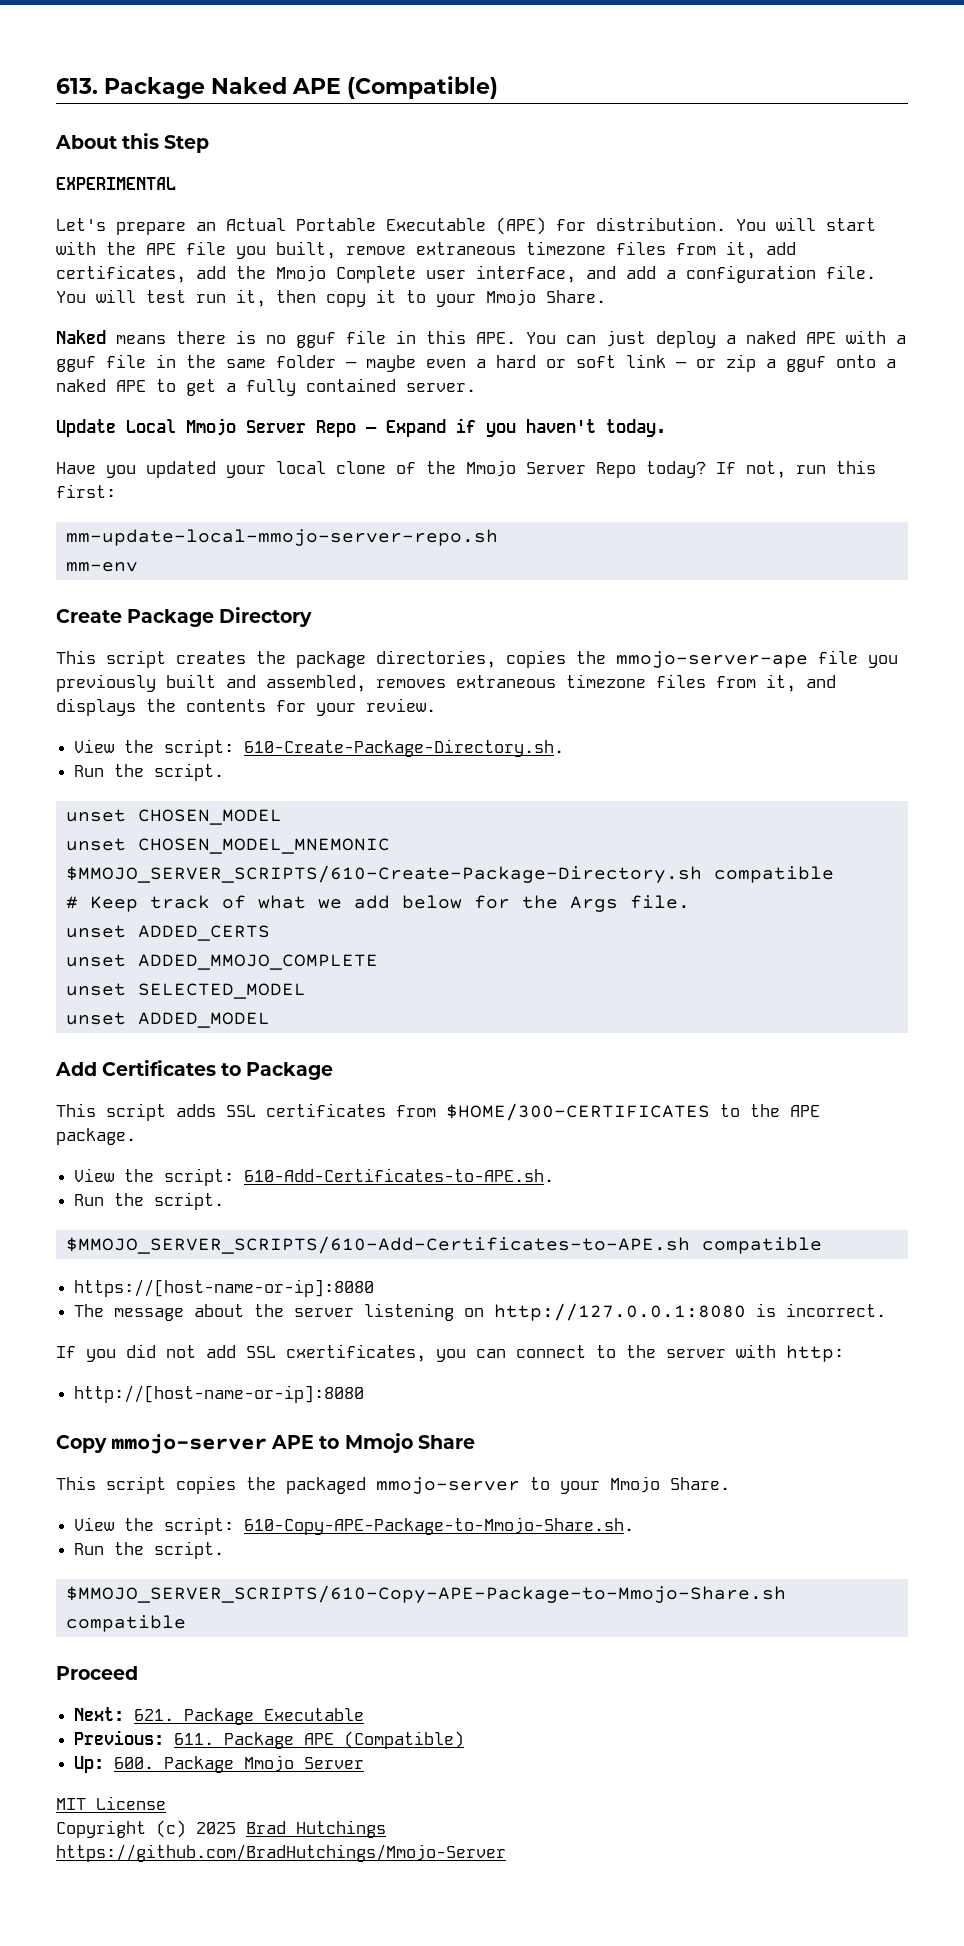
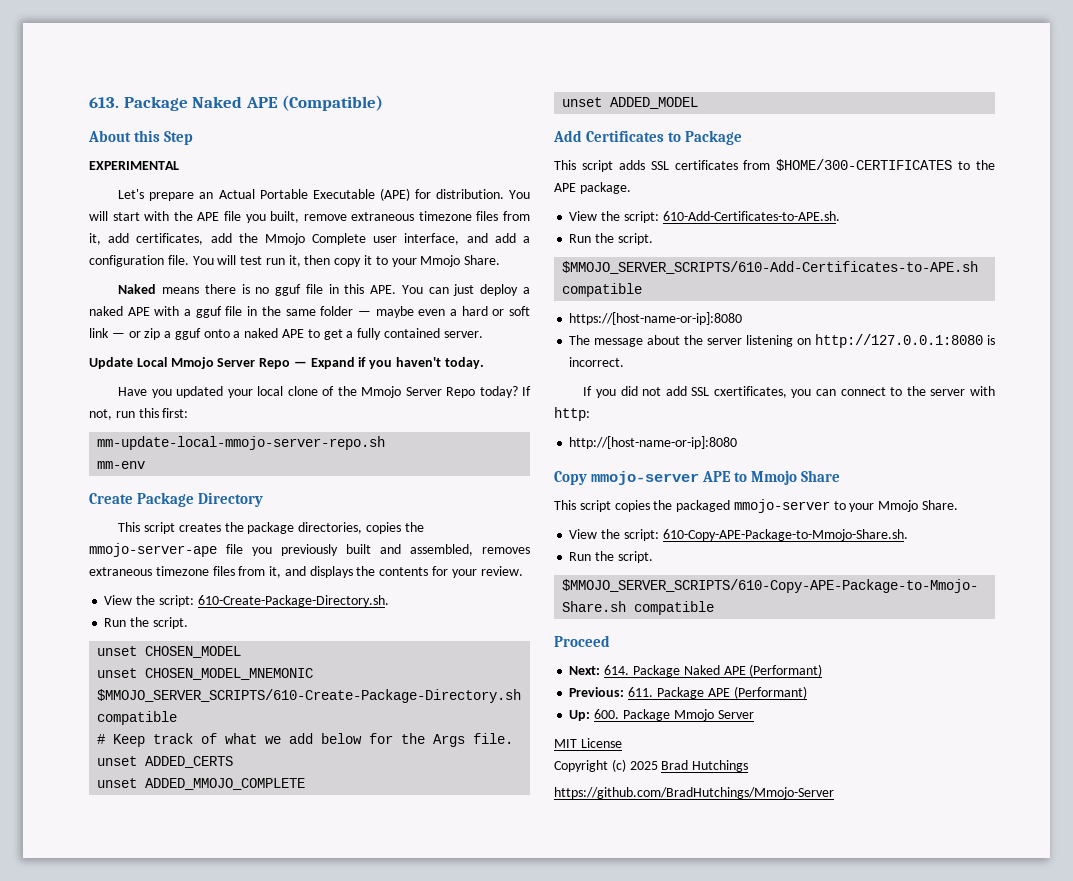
- unset SELECTED_MODEL
- Next: 621. Package Executable
+ Next: 614. Package Naked APE (Performant)
- Previous: 611. Package APE (Compatible)
+ Previous: 611. Package APE (Performant)

